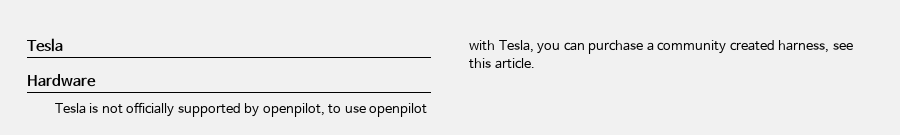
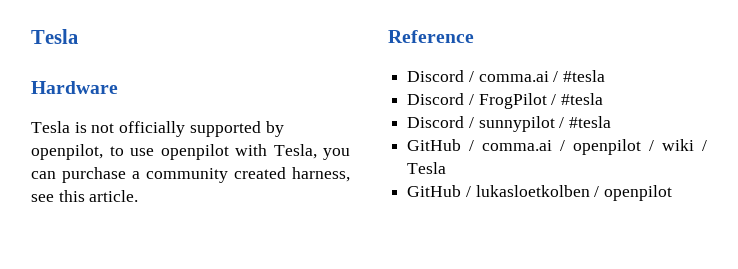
+ Reference
+ Discord / comma.ai / #tesla
+ Discord / FrogPilot / #tesla
+ Discord / sunnypilot / #tesla
+ GitHub / comma.ai / openpilot / wiki / Tesla
+ GitHub / lukasloetkolben / openpilot

